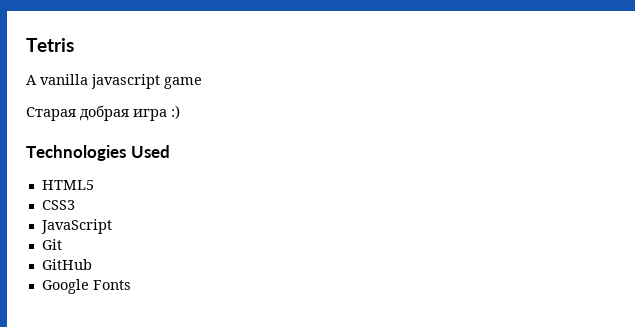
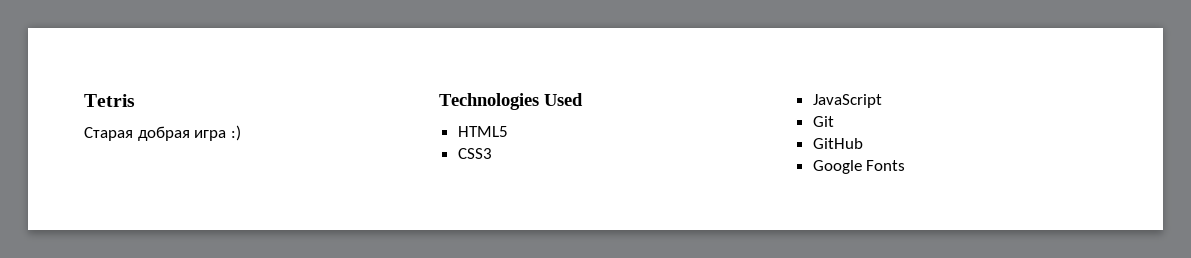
- A vanilla javascript game

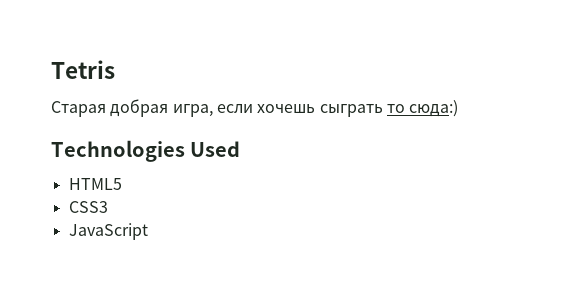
- Старая добрая игра :)
+ Старая добрая игра, если хочешь сыграть то сюда:)
- Git
- GitHub
- Google Fonts

